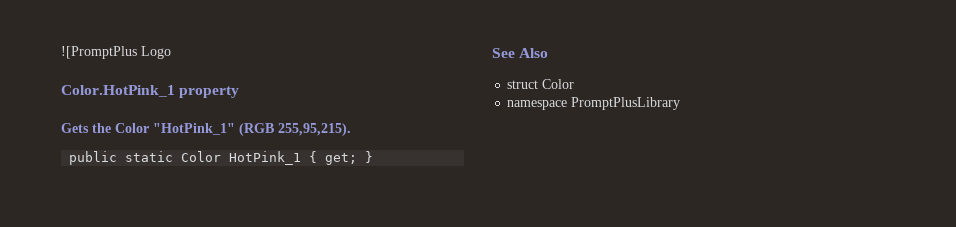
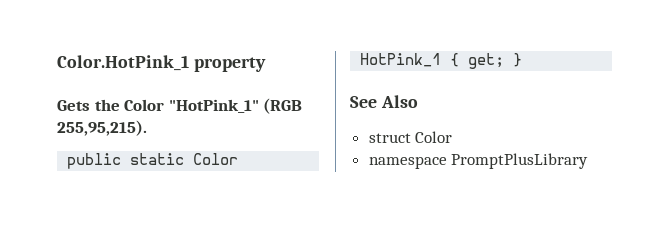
- ![PromptPlus Logo

